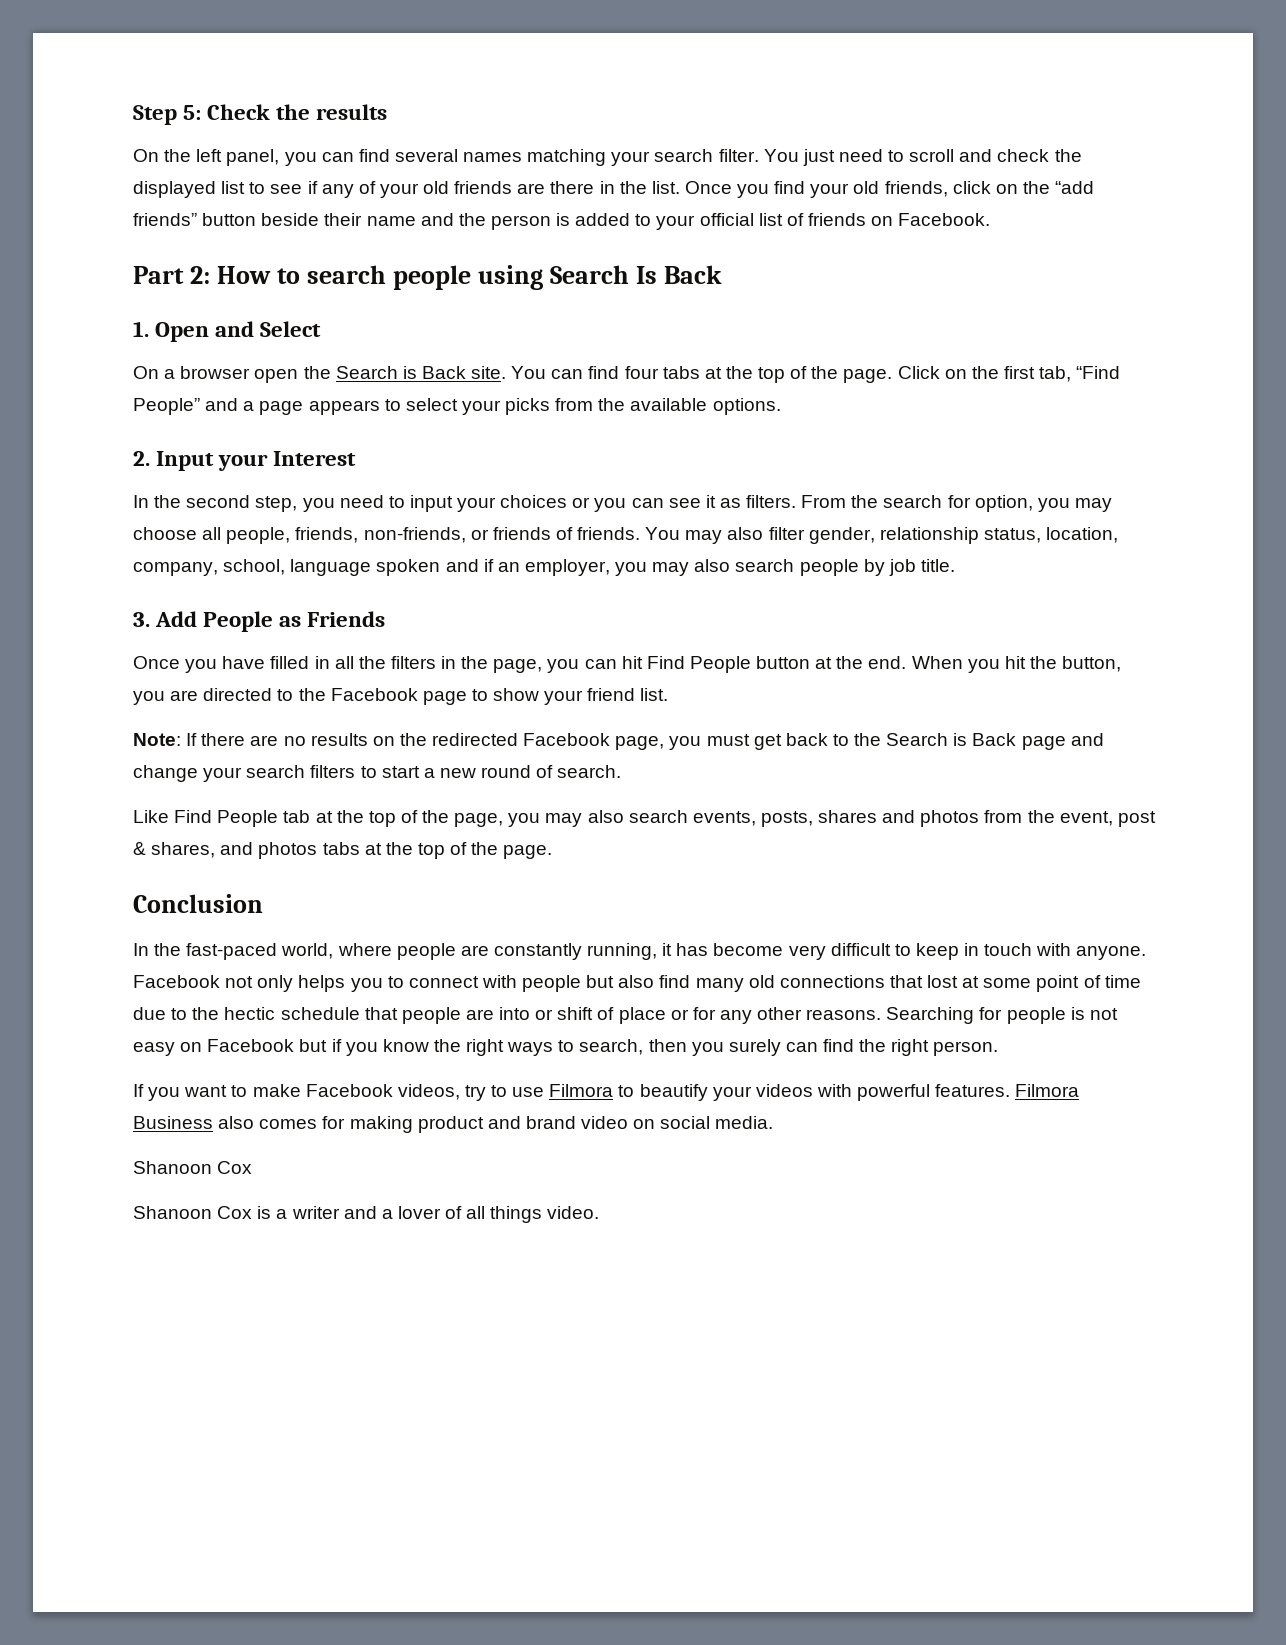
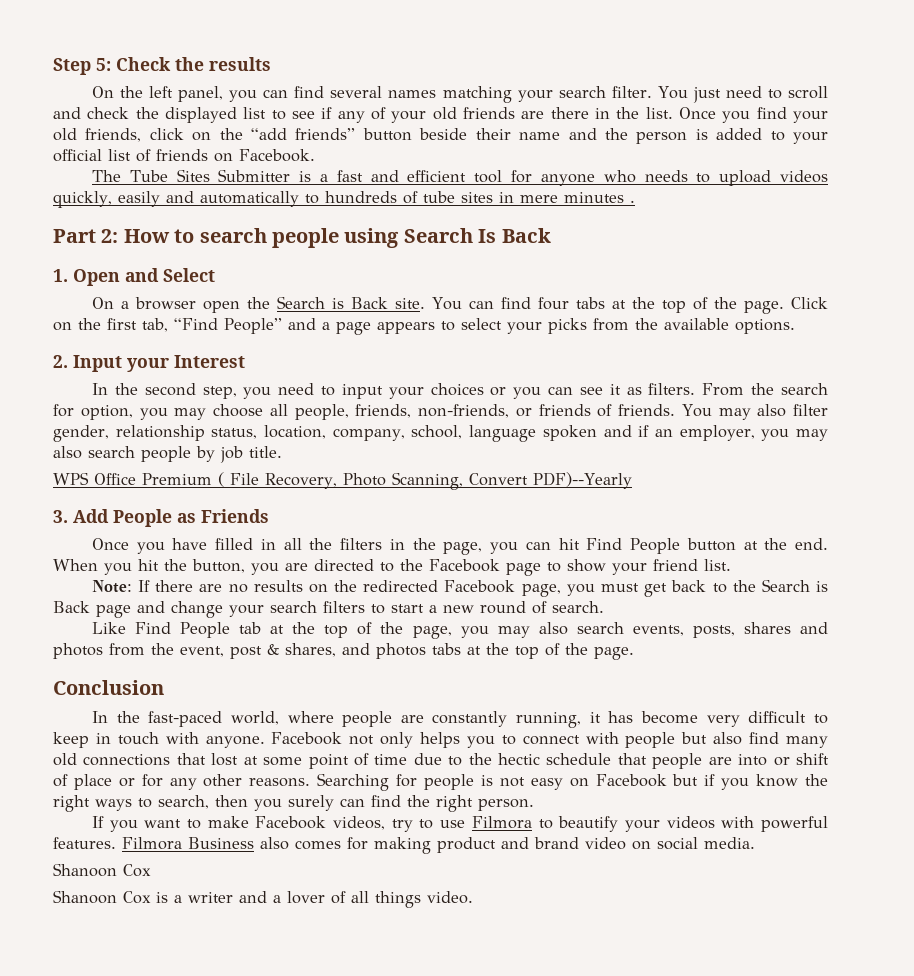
+ The Tube Sites Submitter is a fast and efficient tool for anyone who needs to upload videos quickly, easily and automatically to hundreds of tube sites in mere minutes .
+ WPS Office Premium ( File Recovery, Photo Scanning, Convert PDF)--Yearly

